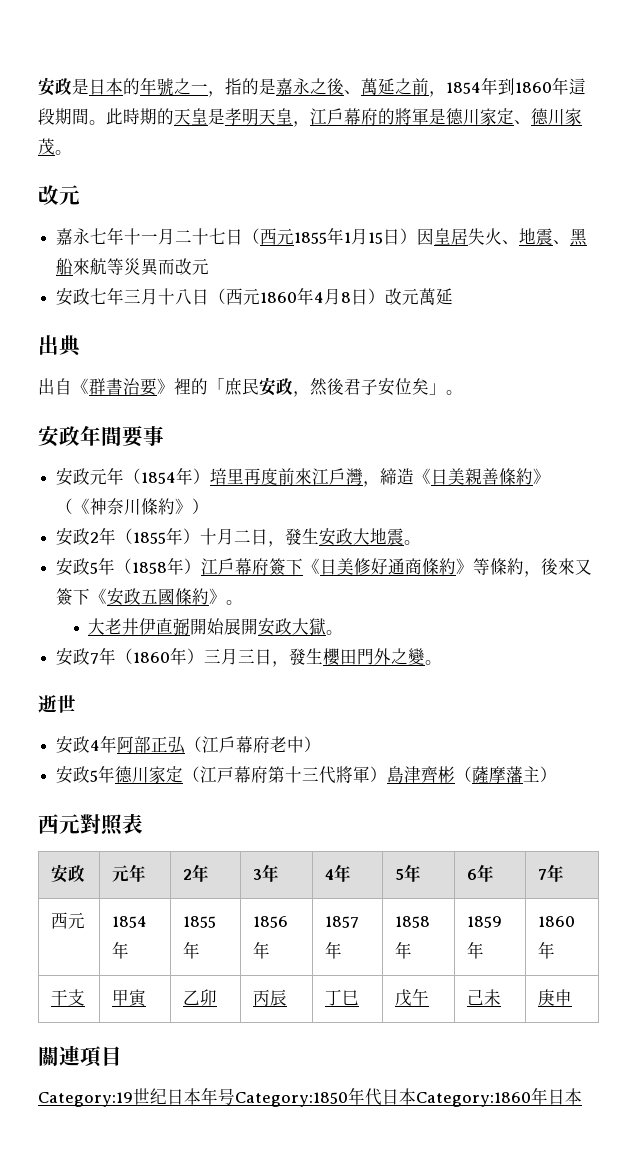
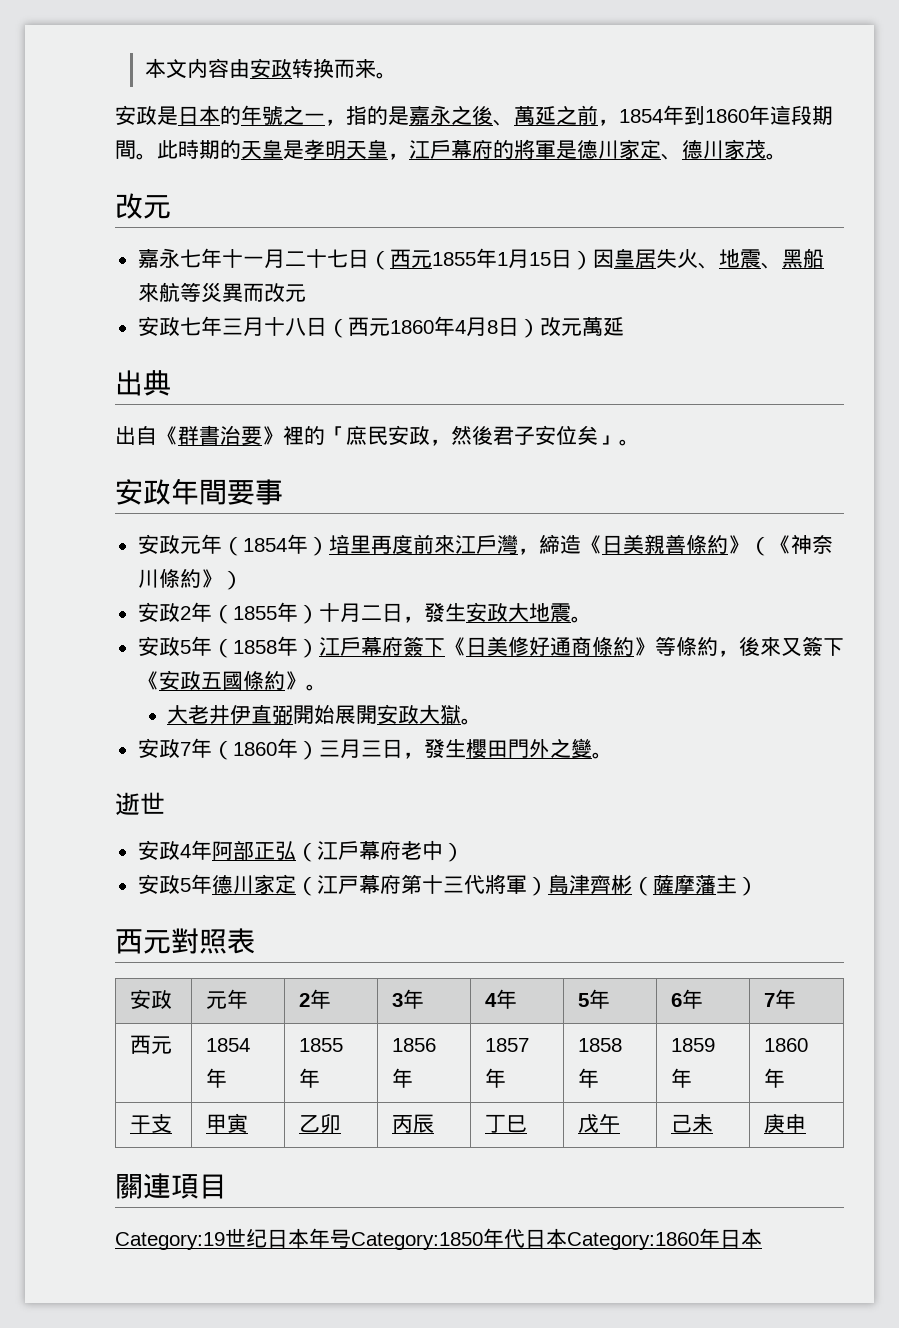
+ 本文内容由安政转换而来。

